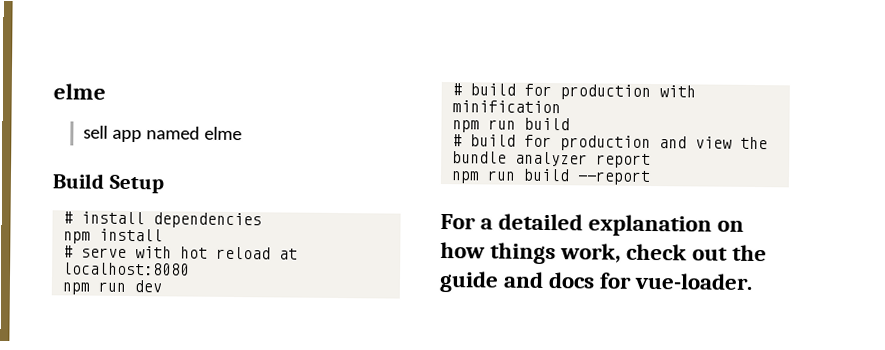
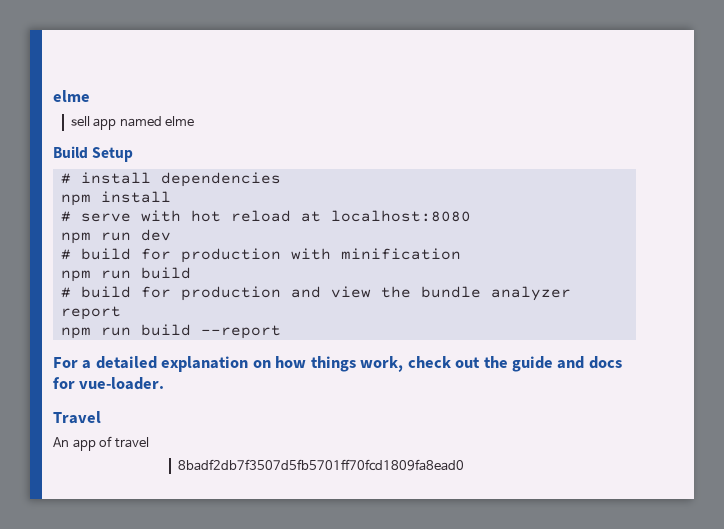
+ Travel
+ An app of travel
+ 8badf2db7f3507d5fb5701ff70fcd1809fa8ead0

